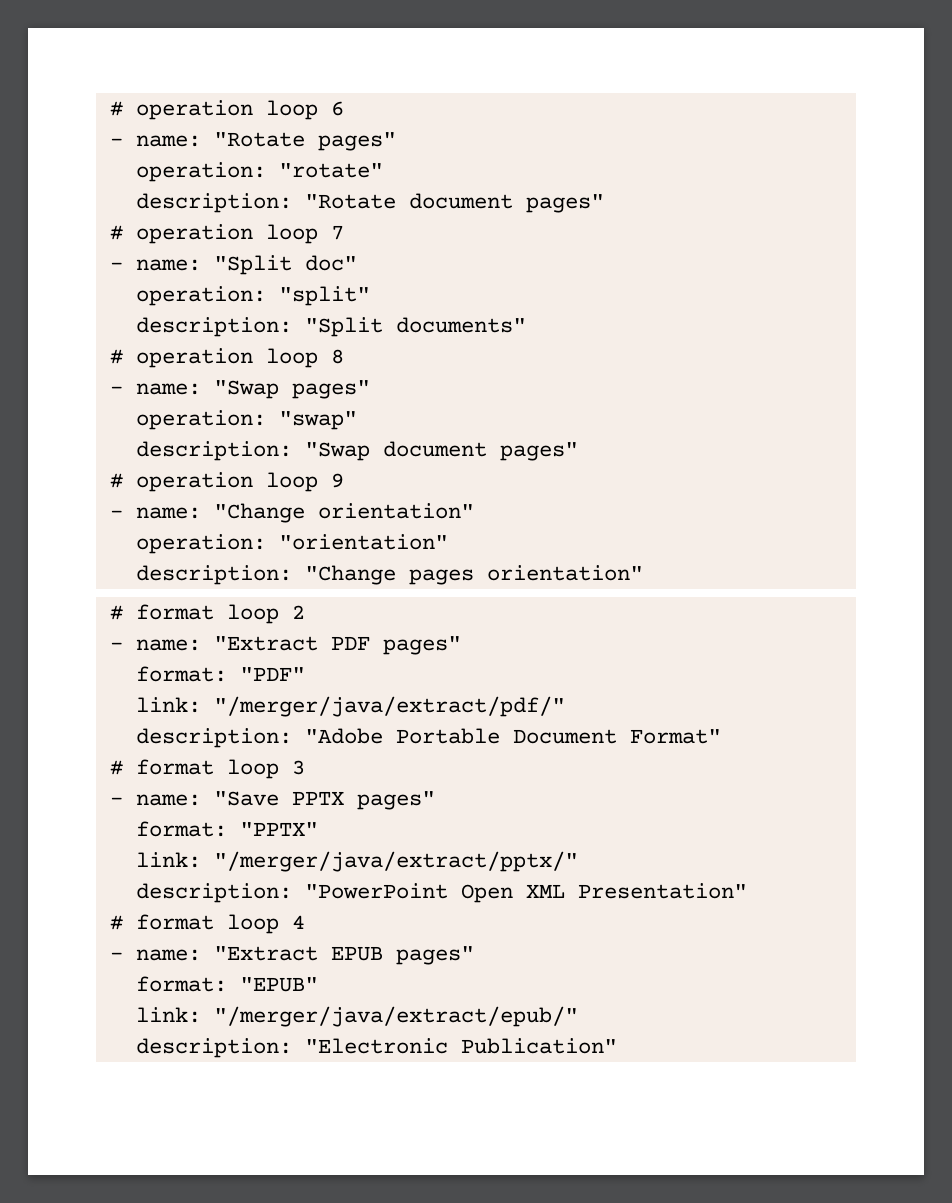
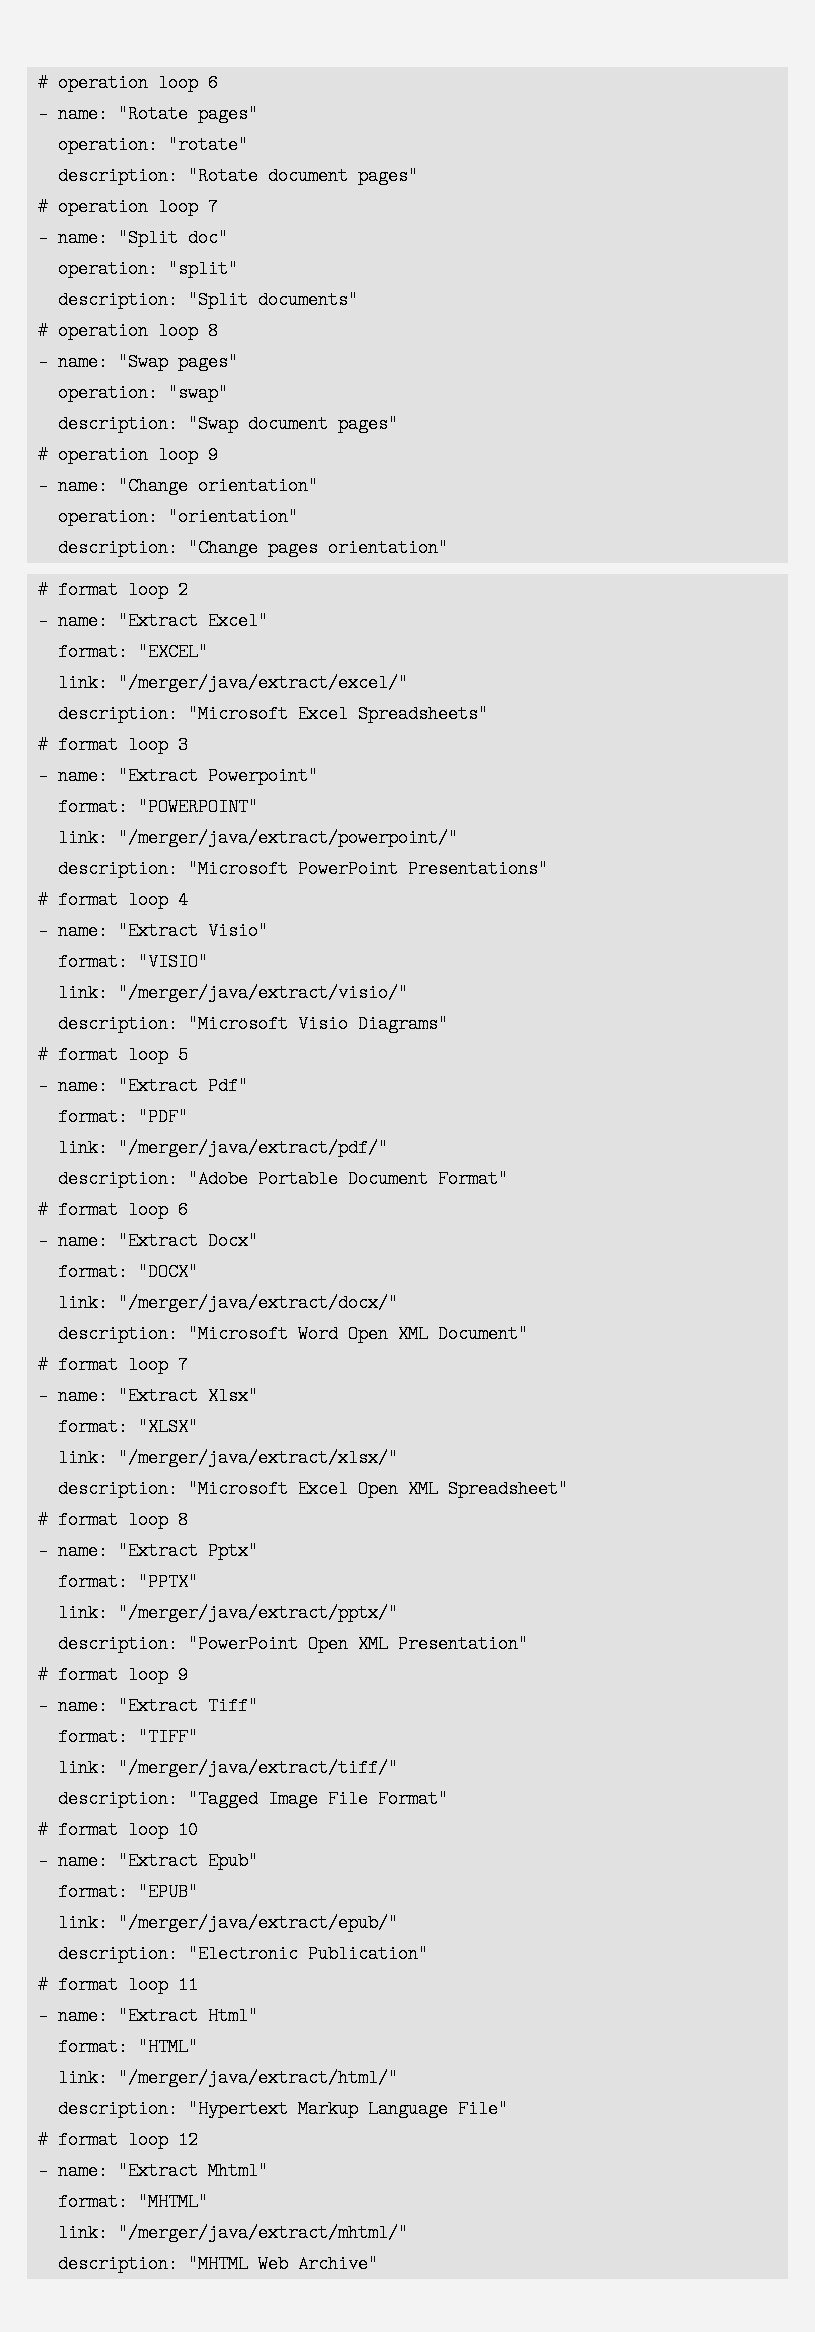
- - name: "Extract PDF pages"
+ - name: "Extract Excel"
+ format: "EXCEL"
+ link: "/merger/java/extract/excel/"
+ description: "Microsoft Excel Spreadsheets"
+ # format loop 3
+ - name: "Extract Powerpoint"
+ format: "POWERPOINT"
+ link: "/merger/java/extract/powerpoint/"
+ description: "Microsoft PowerPoint Presentations"
+ # format loop 4
+ - name: "Extract Visio"
+ format: "VISIO"
+ link: "/merger/java/extract/visio/"
+ description: "Microsoft Visio Diagrams"
+ # format loop 5
+ - name: "Extract Pdf"
- # format loop 3
- - name: "Save PPTX pages"
+ # format loop 6
+ - name: "Extract Docx"
+ format: "DOCX"
+ link: "/merger/java/extract/docx/"
+ description: "Microsoft Word Open XML Document"
+ # format loop 7
+ - name: "Extract Xlsx"
+ format: "XLSX"
+ link: "/merger/java/extract/xlsx/"
+ description: "Microsoft Excel Open XML Spreadsheet"
+ # format loop 8
+ - name: "Extract Pptx"
- # format loop 4
- - name: "Extract EPUB pages"
+ # format loop 9
+ - name: "Extract Tiff"
+ format: "TIFF"
+ link: "/merger/java/extract/tiff/"
+ description: "Tagged Image File Format"
+ # format loop 10
+ - name: "Extract Epub"
+ # format loop 11
+ - name: "Extract Html"
+ format: "HTML"
+ link: "/merger/java/extract/html/"
+ description: "Hypertext Markup Language File"
+ # format loop 12
+ - name: "Extract Mhtml"
+ format: "MHTML"
+ link: "/merger/java/extract/mhtml/"
+ description: "MHTML Web Archive"

